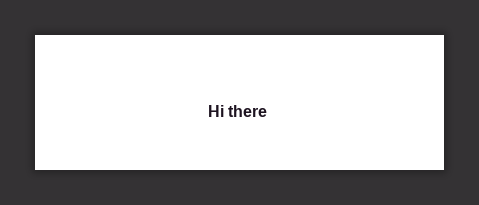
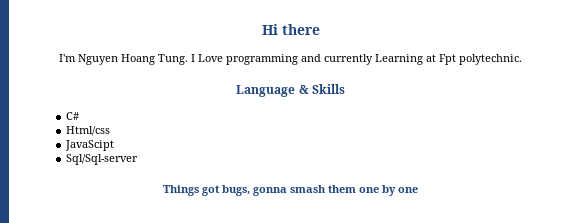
+ I'm Nguyen Hoang Tung. I Love programming and currently Learning at Fpt polytechnic.
+ Language & Skills
+ C#
+ Html/css
+ JavaScipt
+ Sql/Sql-server
+ Things got bugs, gonna smash them one by one

